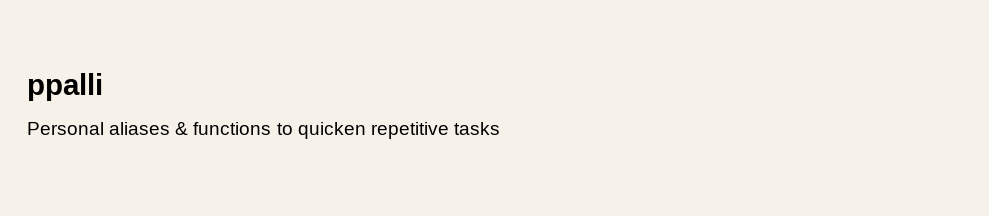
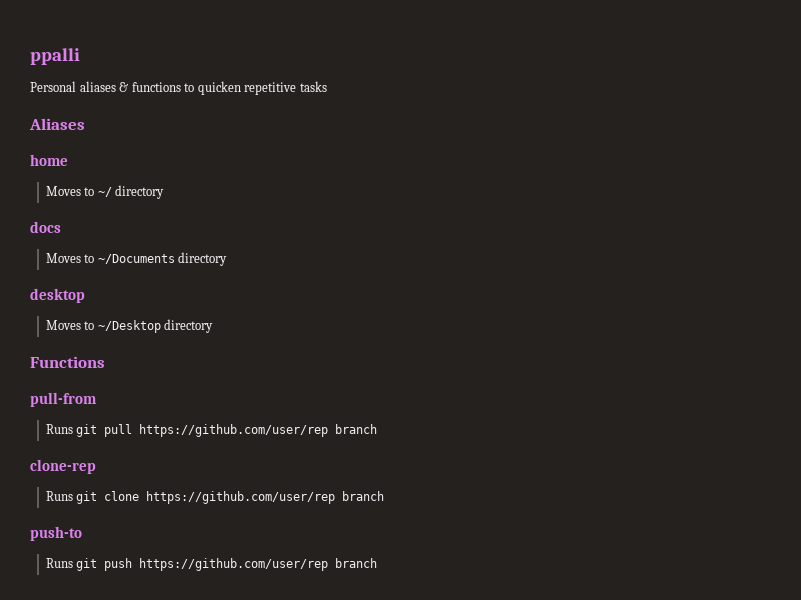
+ Aliases
+ home
+ Moves to ~/ directory
+ docs
+ Moves to ~/Documents directory
+ desktop
+ Moves to ~/Desktop directory
+ Functions
+ pull-from
+ Runs git pull https://github.com/user/rep branch
+ clone-rep
+ Runs git clone https://github.com/user/rep branch
+ push-to
+ Runs git push https://github.com/user/rep branch

